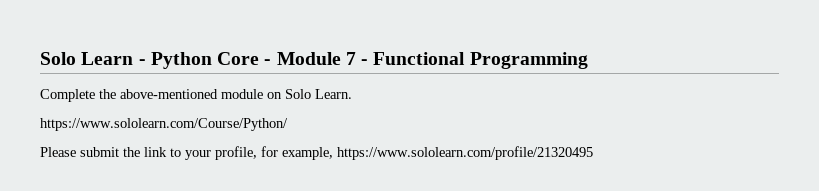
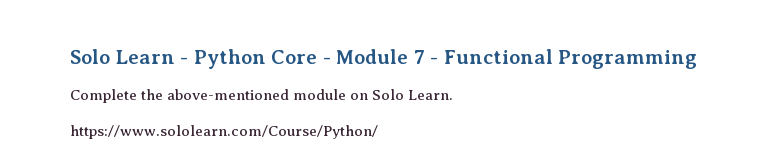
- Please submit the link to your profile, for example, https://www.sololearn.com/profile/21320495

